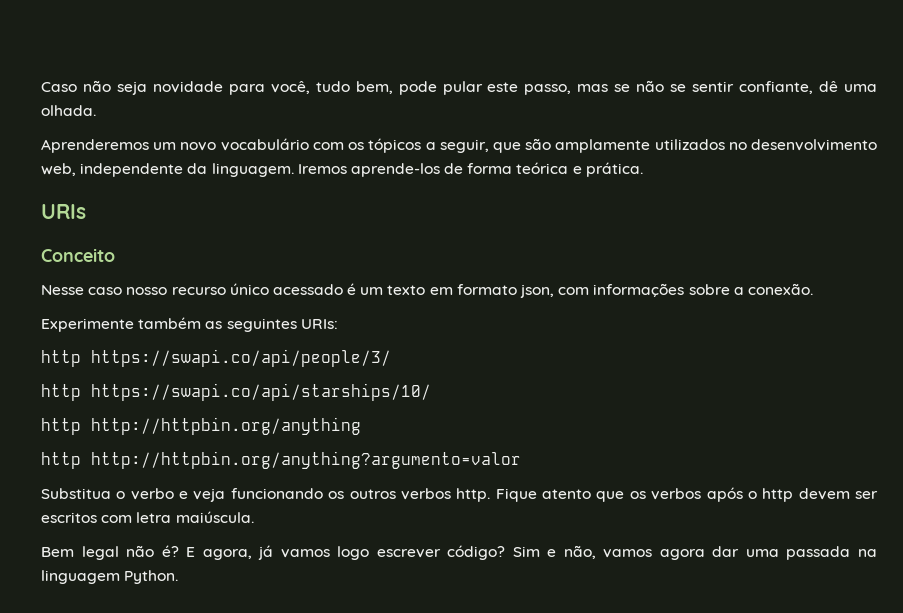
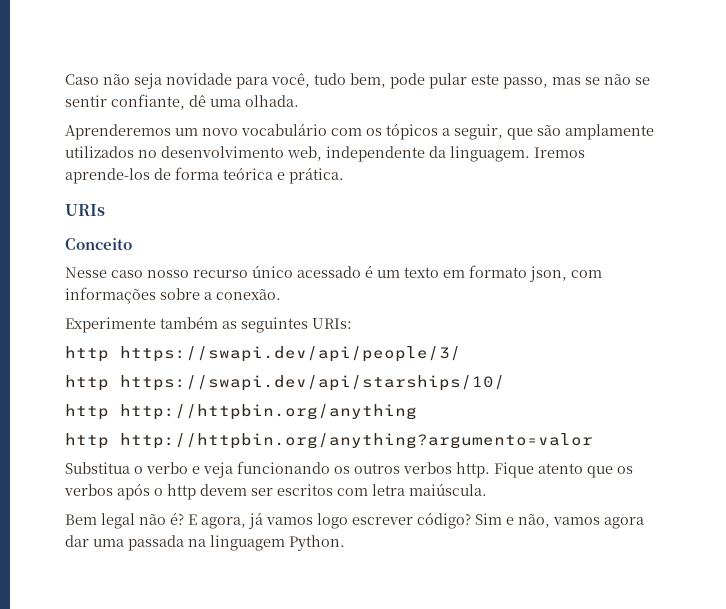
- http https://swapi.co/api/people/3/
- http https://swapi.co/api/starships/10/
+ http https://swapi.dev/api/people/3/
+ http https://swapi.dev/api/starships/10/

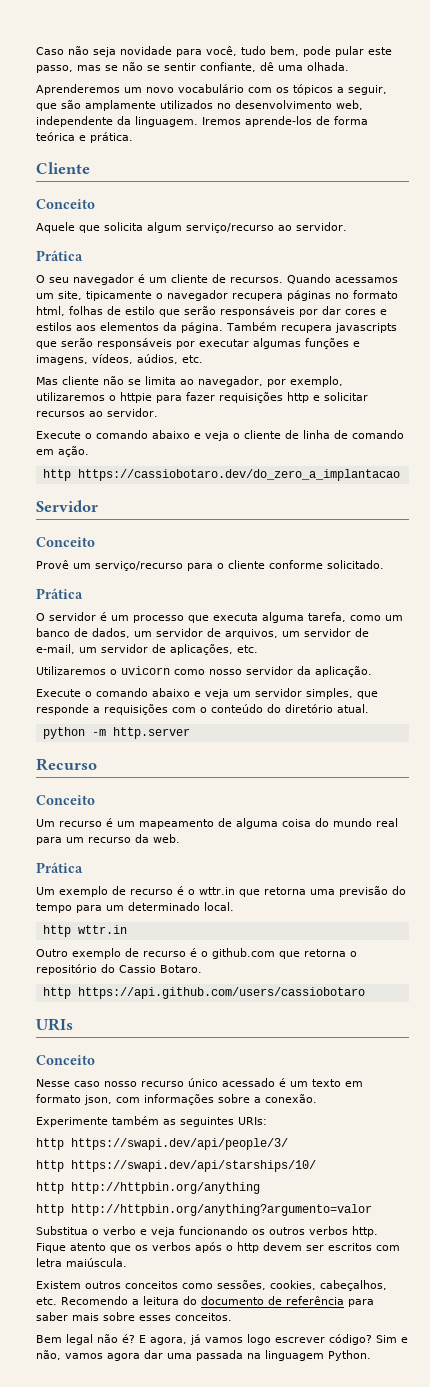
+ Cliente
+ Conceito
+ Aquele que solicita algum serviço/recurso ao servidor.
+ Prática
+ O seu navegador é um cliente de recursos. Quando acessamos um site, tipicamente o navegador recupera páginas no formato html, folhas de estilo que serão responsáveis por dar cores e estilos aos elementos da página. Também recupera javascripts que serão responsáveis por executar algumas funções e imagens, vídeos, aúdios, etc.
+ Mas cliente não se limita ao navegador, por exemplo, utilizaremos o httpie para fazer requisições http e solicitar recursos ao servidor.
+ Execute o comando abaixo e veja o cliente de linha de comando em ação.
+ http https://cassiobotaro.dev/do_zero_a_implantacao
+ Servidor
+ Conceito
+ Provê um serviço/recurso para o cliente conforme solicitado.
+ Prática
+ O servidor é um processo que executa alguma tarefa, como um banco de dados, um servidor de arquivos, um servidor de e-mail, um servidor de aplicações, etc.
+ Utilizaremos o uvicorn como nosso servidor da aplicação.
+ Execute o comando abaixo e veja um servidor simples, que responde a requisições com o conteúdo do diretório atual.
+ python -m http.server
+ Recurso
+ Conceito
+ Um recurso é um mapeamento de alguma coisa do mundo real para um recurso da web.
+ Prática
+ Um exemplo de recurso é o wttr.in que retorna uma previsão do tempo para um determinado local.
+ http wttr.in
+ Outro exemplo de recurso é o github.com que retorna o repositório do Cassio Botaro.
+ http https://api.github.com/users/cassiobotaro
+ Existem outros conceitos como sessões, cookies, cabeçalhos, etc. Recomendo a leitura do documento de referência para saber mais sobre esses conceitos.

